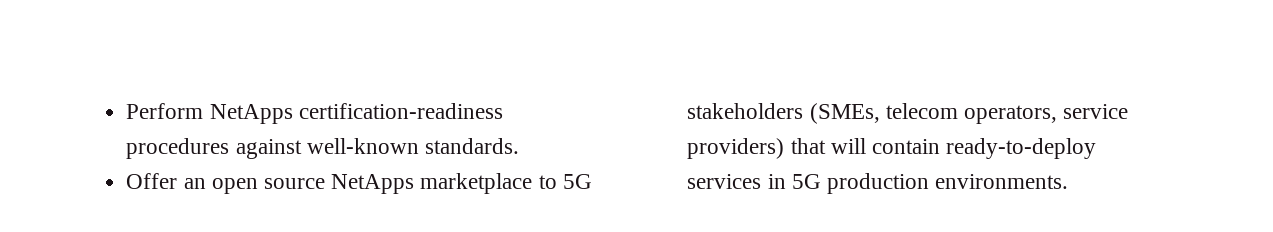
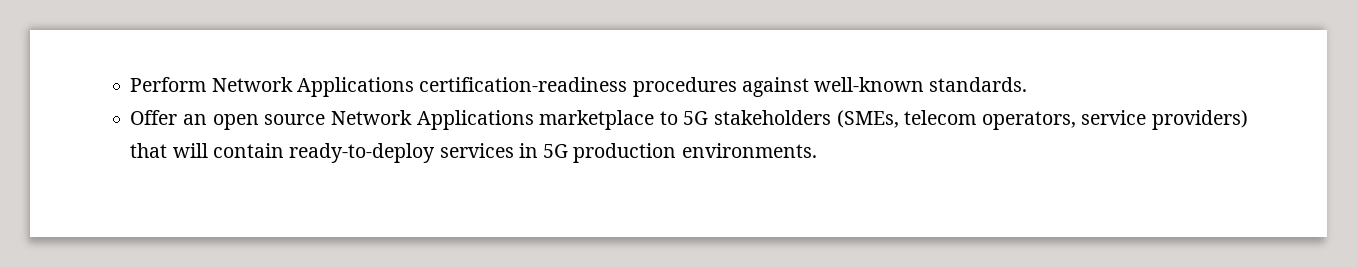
- Perform NetApps certification-readiness procedures against well-known standards.
+ Perform Network Applications certification-readiness procedures against well-known standards.
- Offer an open source NetApps marketplace to 5G stakeholders (SMEs, telecom operators, service providers) that will contain ready-to-deploy services in 5G production environments.
+ Offer an open source Network Applications marketplace to 5G stakeholders (SMEs, telecom operators, service providers) that will contain ready-to-deploy services in 5G production environments.

